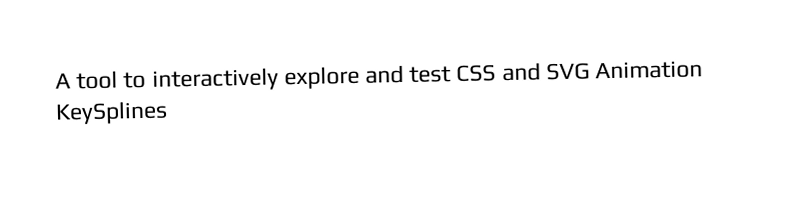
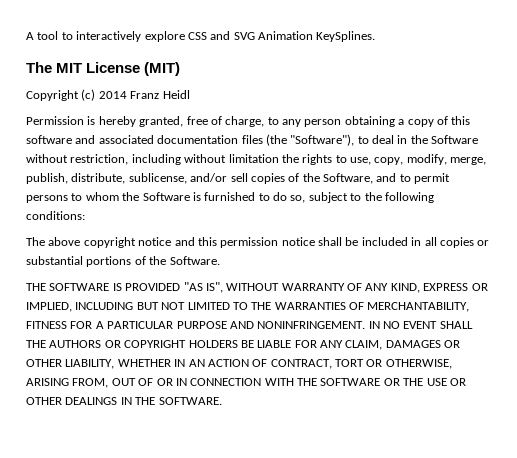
- A tool to interactively explore and test CSS and SVG Animation KeySplines
+ A tool to interactively explore CSS and SVG Animation KeySplines.
+ The MIT License (MIT)
+ Copyright (c) 2014 Franz Heidl
+ Permission is hereby granted, free of charge, to any person obtaining a copy of this software and associated documentation files (the "Software"), to deal in the Software without restriction, including without limitation the rights to use, copy, modify, merge, publish, distribute, sublicense, and/or sell copies of the Software, and to permit persons to whom the Software is furnished to do so, subject to the following conditions:
+ The above copyright notice and this permission notice shall be included in all copies or substantial portions of the Software.
+ THE SOFTWARE IS PROVIDED "AS IS", WITHOUT WARRANTY OF ANY KIND, EXPRESS OR IMPLIED, INCLUDING BUT NOT LIMITED TO THE WARRANTIES OF MERCHANTABILITY, FITNESS FOR A PARTICULAR PURPOSE AND NONINFRINGEMENT. IN NO EVENT SHALL THE AUTHORS OR COPYRIGHT HOLDERS BE LIABLE FOR ANY CLAIM, DAMAGES OR OTHER LIABILITY, WHETHER IN AN ACTION OF CONTRACT, TORT OR OTHERWISE, ARISING FROM, OUT OF OR IN CONNECTION WITH THE SOFTWARE OR THE USE OR OTHER DEALINGS IN THE SOFTWARE.

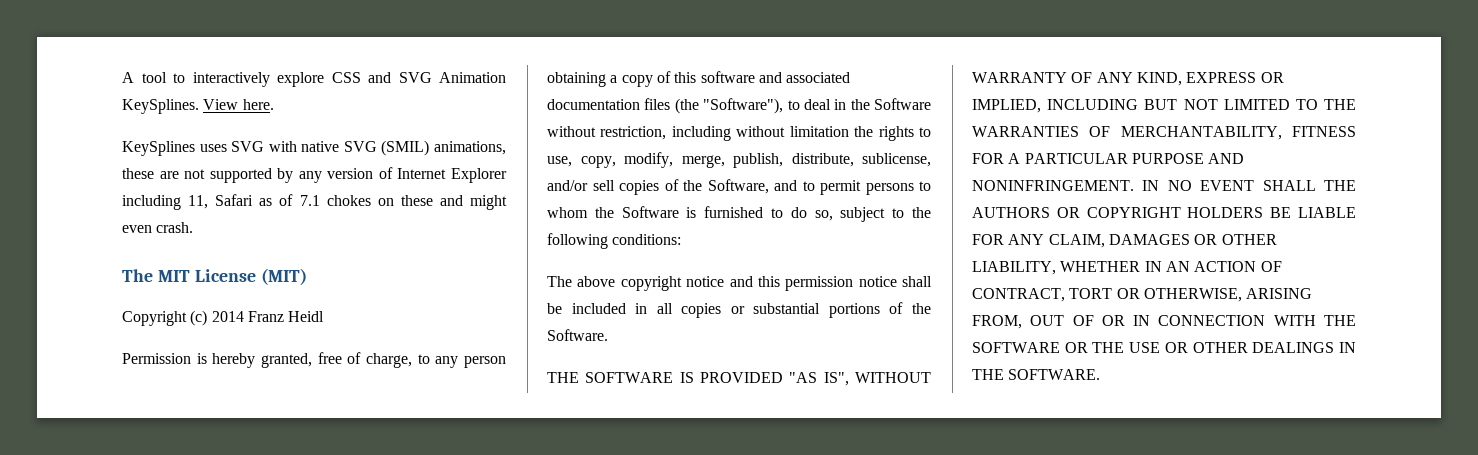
+ View here.
+ KeySplines uses SVG with native SVG (SMIL) animations, these are not supported by any version of Internet Explorer including 11, Safari as of 7.1 chokes on these and might even crash.

